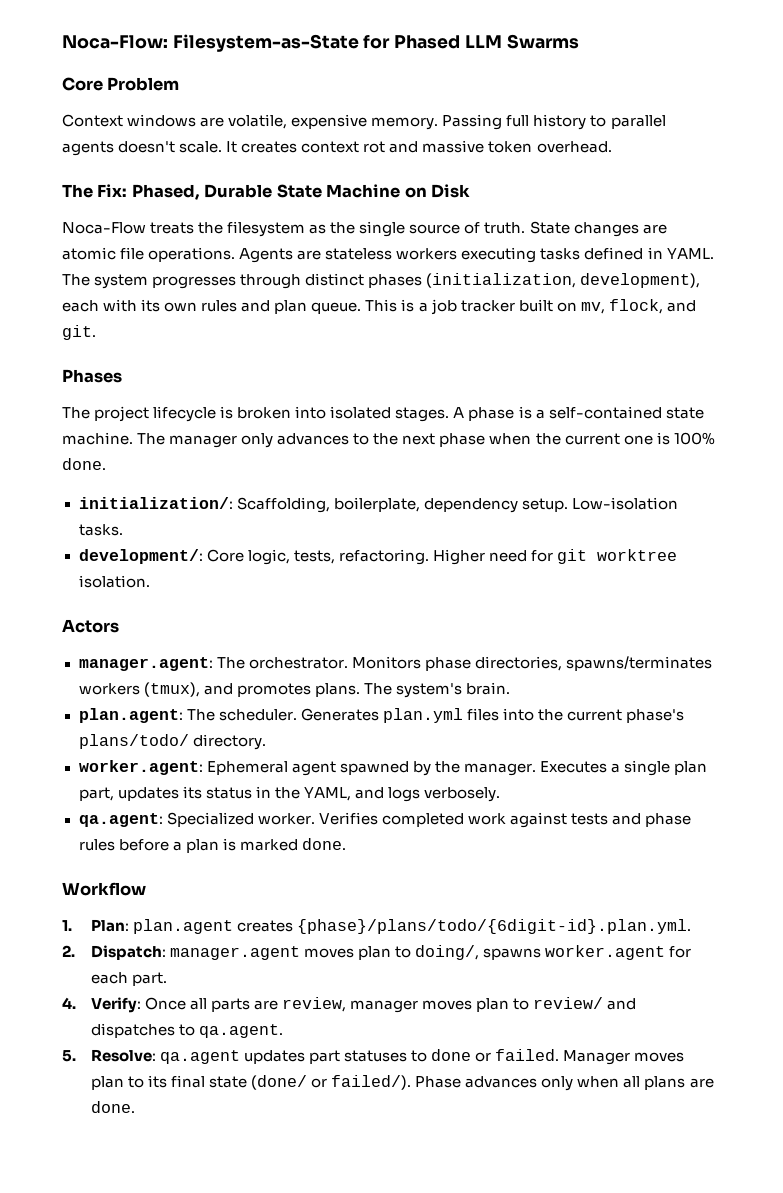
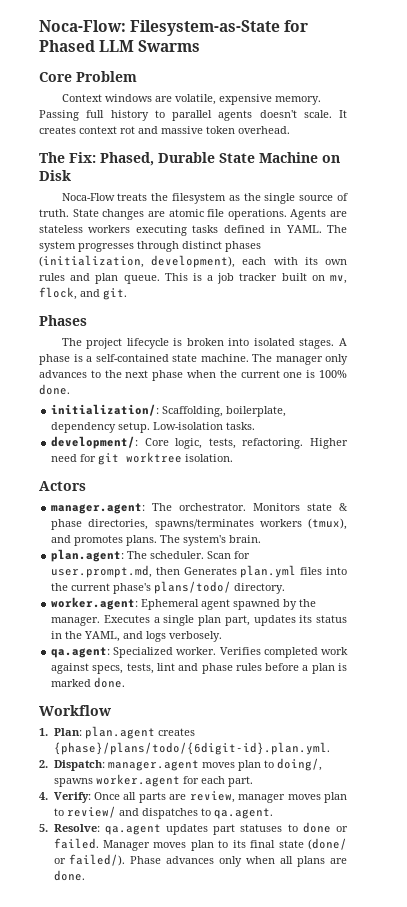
- Monitors phase directories, spawns/terminates workers (tmux), and promotes plans.
+ Monitors state & phase directories, spawns/terminates workers (tmux), and promotes plans.
- Generates plan.yml files into the current phase's plans/todo/ directory.
+ Scan for user.prompt.md, then Generates plan.yml files into the current phase's plans/todo/ directory.
- Verifies completed work against tests and phase rules before a plan is marked done.
+ Verifies completed work against specs, tests, lint and phase rules before a plan is marked done.

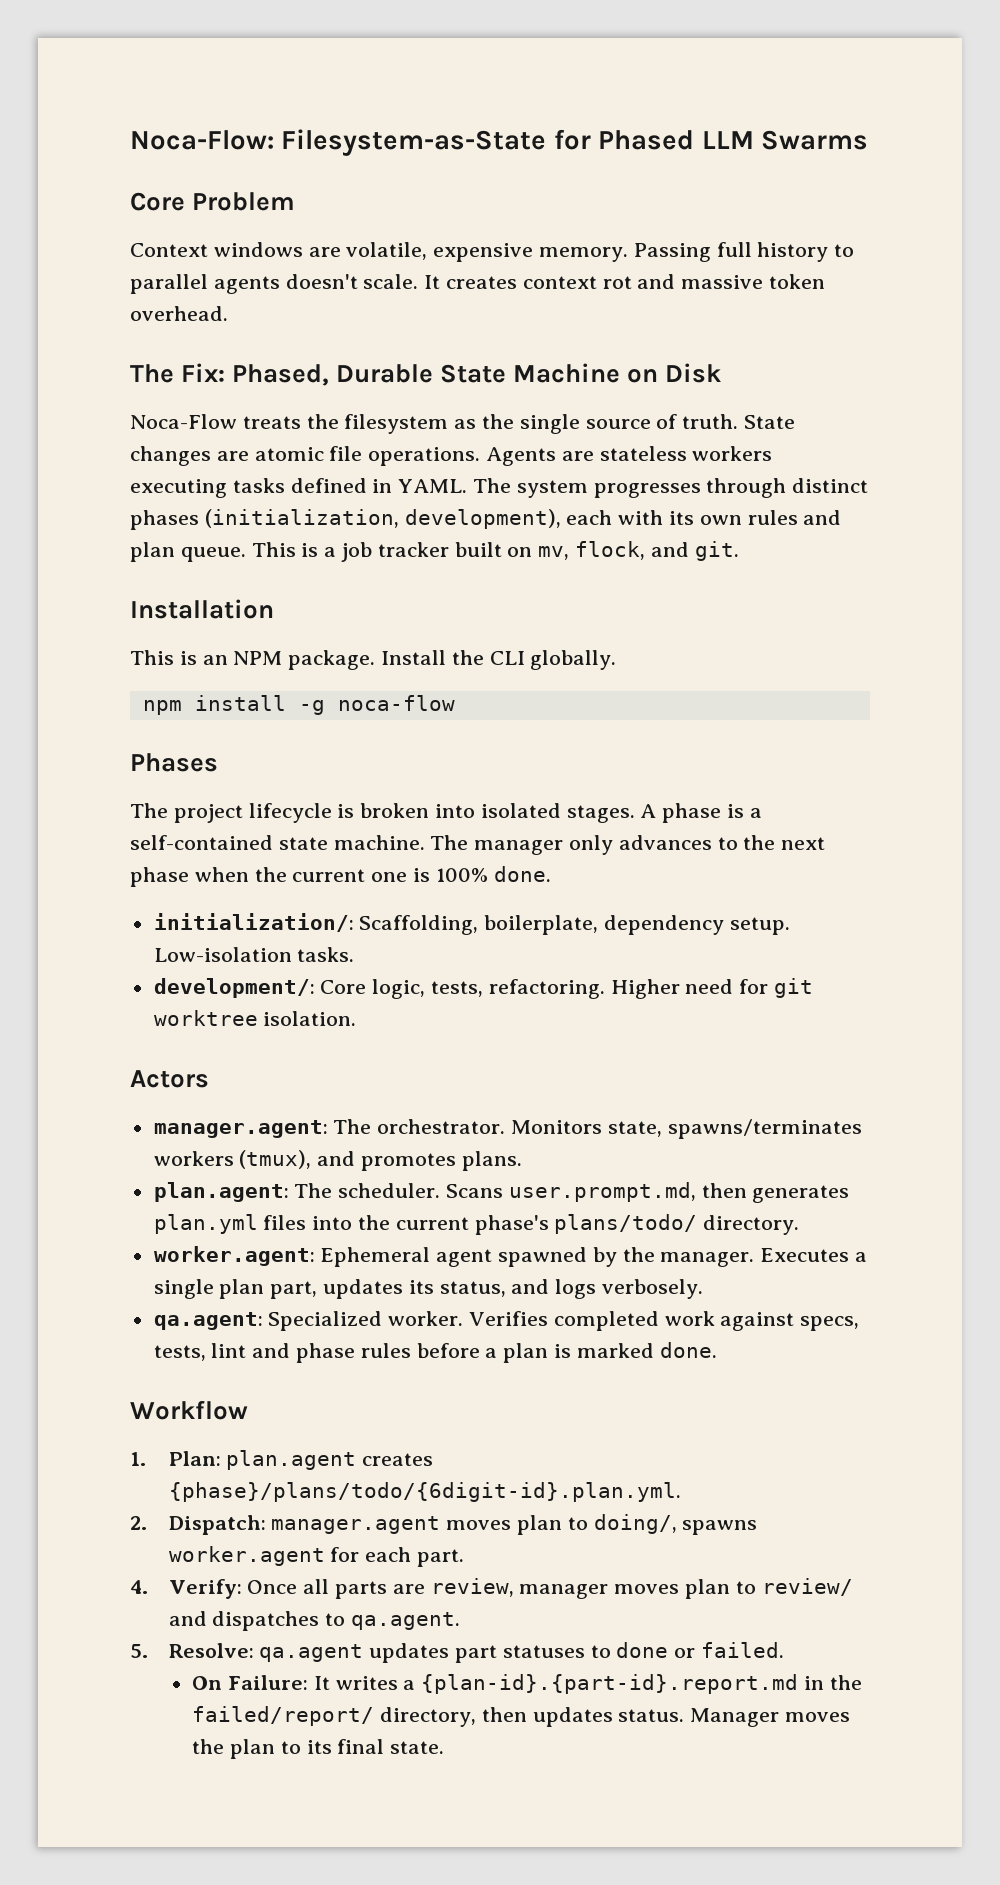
+ Installation
+ This is an NPM package. Install the CLI globally.
+ npm install -g noca-flow
- Monitors state & phase directories, spawns/terminates workers (tmux), and promotes plans. The system's brain.
+ Monitors state, spawns/terminates workers (tmux), and promotes plans.
- Scan for user.prompt.md, then Generates plan.yml files into the current phase's plans/todo/ directory.
+ Scans user.prompt.md, then generates plan.yml files into the current phase's plans/todo/ directory.
- Executes a single plan part, updates its status in the YAML, and logs verbosely.
+ Executes a single plan part, updates its status, and logs verbosely.
- 5. Resolve: qa.agent updates part statuses to done or failed. Manager moves plan to its final state (done/ or failed/). Phase advances only when all plans are done.
+ 5. Resolve: qa.agent updates part statuses to done or failed.
+ On Failure: It writes a {plan-id}.{part-id}.report.md in the failed/report/ directory, then updates status. Manager moves the plan to its final state.

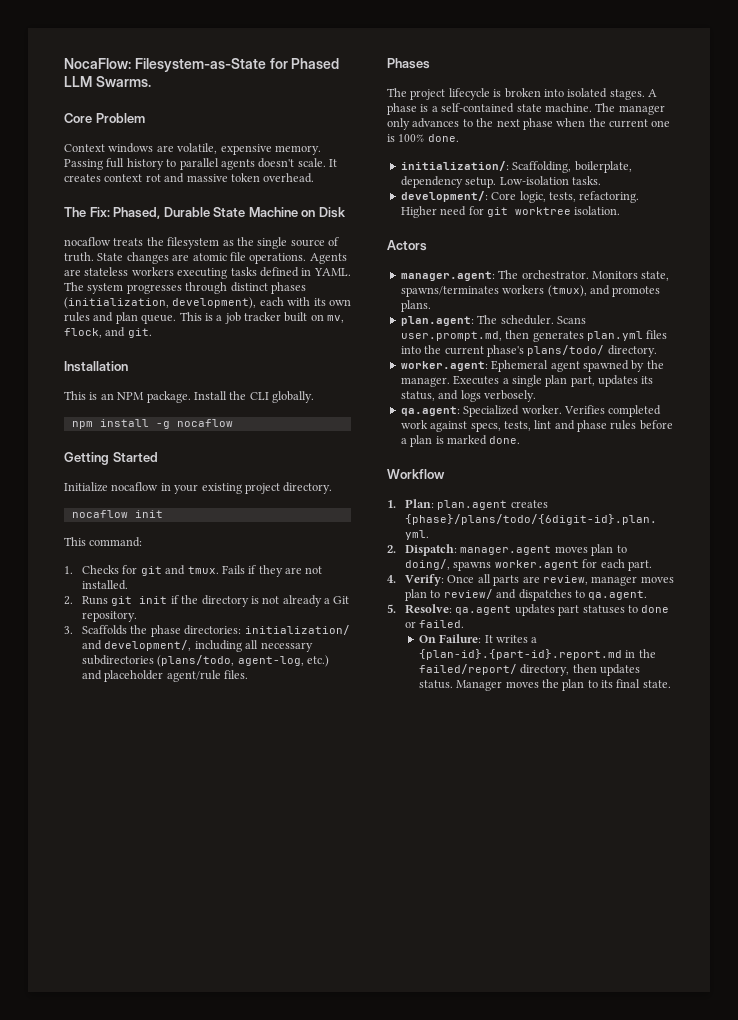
- Noca-Flow: Filesystem-as-State for Phased LLM Swarms
+ NocaFlow: Filesystem-as-State for Phased LLM Swarms.
- Noca-Flow treats the filesystem as the single source of truth.
+ nocaflow treats the filesystem as the single source of truth.
- npm install -g noca-flow
+ npm install -g nocaflow
+ Getting Started
+ Initialize nocaflow in your existing project directory.
+ nocaflow init
+ This command:
+ 1. Checks for git and tmux. Fails if they are not installed.
+ 2. Runs git init if the directory is not already a Git repository.
+ 3. Scaffolds the phase directories: initialization/ and development/, including all necessary subdirectories (plans/todo, agent-log, etc.) and placeholder agent/rule files.

